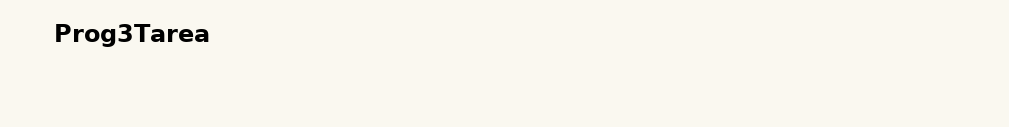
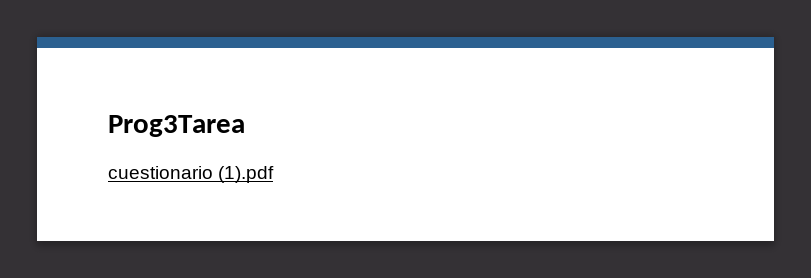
+ cuestionario (1).pdf

